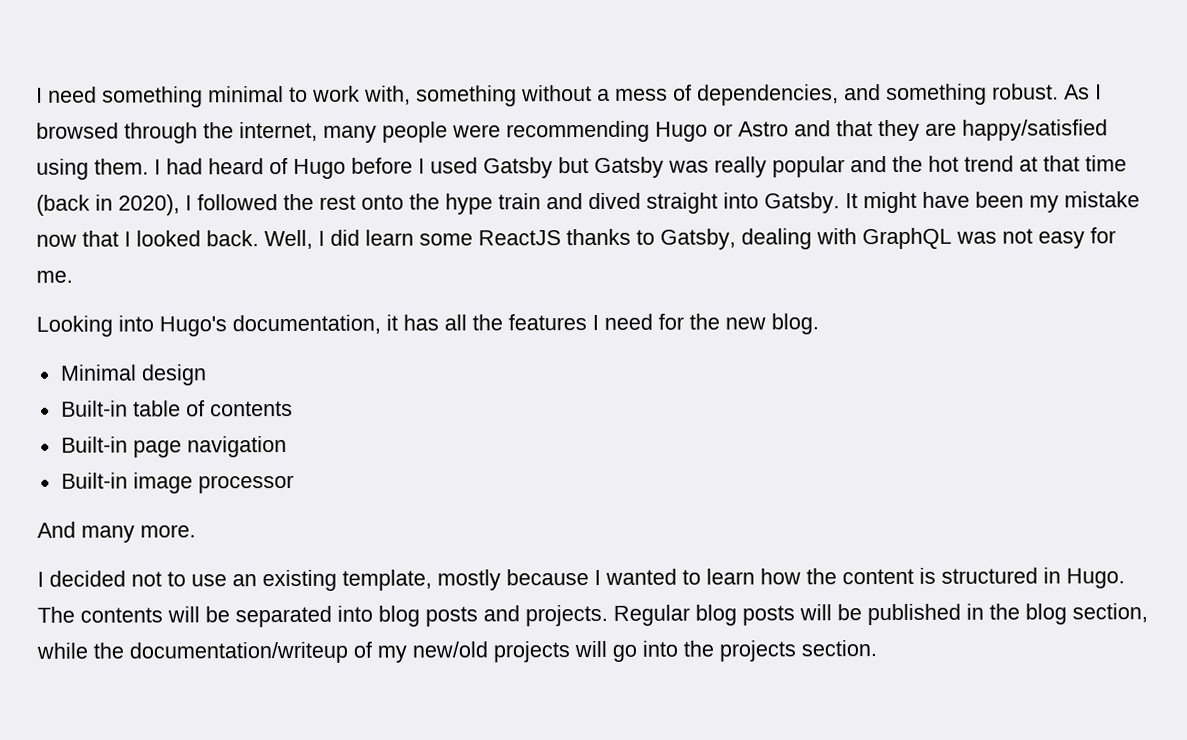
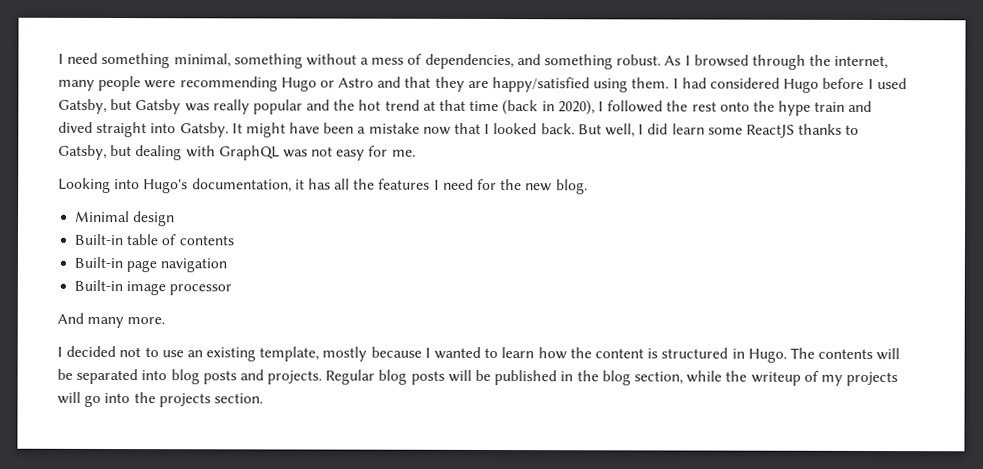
- I need something minimal to work with, something without a mess of dependencies, and something robust.
+ I need something minimal, something without a mess of dependencies, and something robust.
- I had heard of Hugo before I used Gatsby but Gatsby was really popular and the hot trend at that time (back in 2020), I followed the rest onto the hype train and dived straight into Gatsby.
+ I had considered Hugo before I used Gatsby, but Gatsby was really popular and the hot trend at that time (back in 2020), I followed the rest onto the hype train and dived straight into Gatsby.
- It might have been my mistake now that I looked back.
+ It might have been a mistake now that I looked back.
- Well, I did learn some ReactJS thanks to Gatsby, dealing with GraphQL was not easy for me.
+ But well, I did learn some ReactJS thanks to Gatsby, but dealing with GraphQL was not easy for me.
- Regular blog posts will be published in the blog section, while the documentation/writeup of my new/old projects will go into the projects section.
+ Regular blog posts will be published in the blog section, while the writeup of my projects will go into the projects section.

